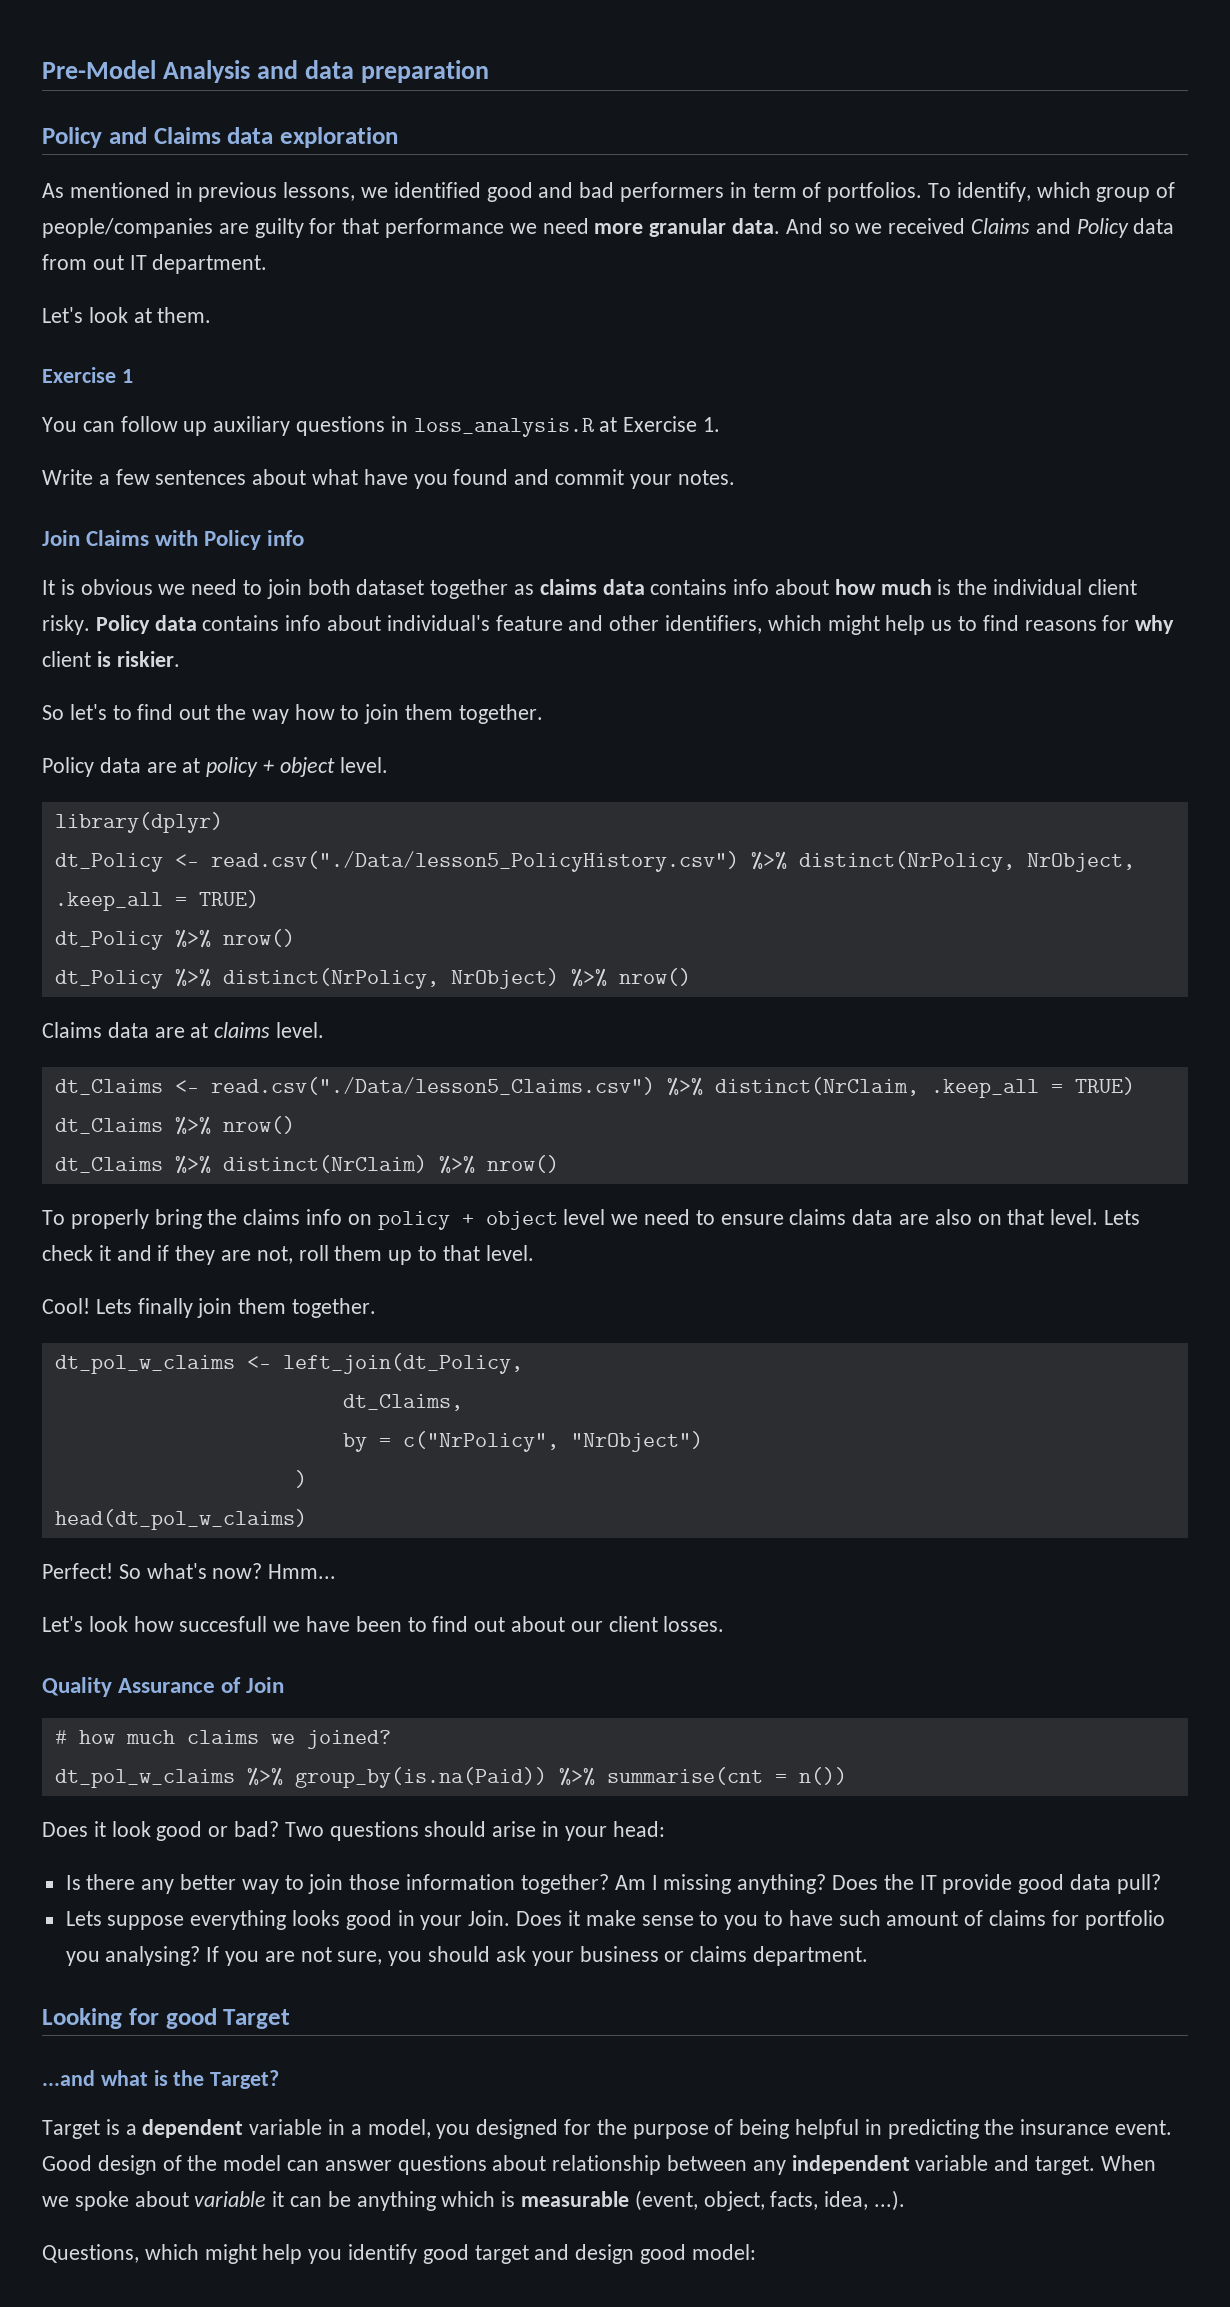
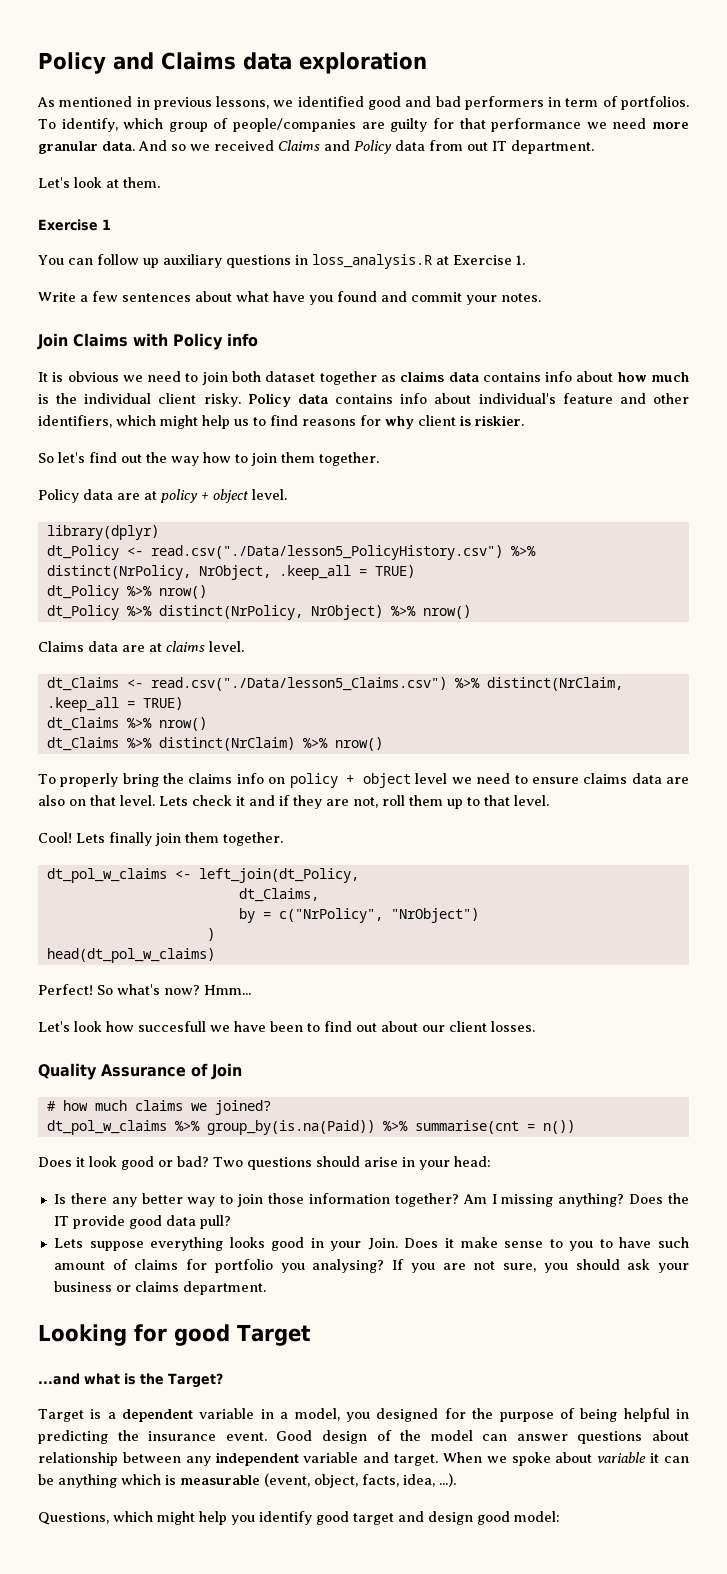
- Pre-Model Analysis and data preparation
- So let's to find out the way how to join them together.
+ So let's find out the way how to join them together.

